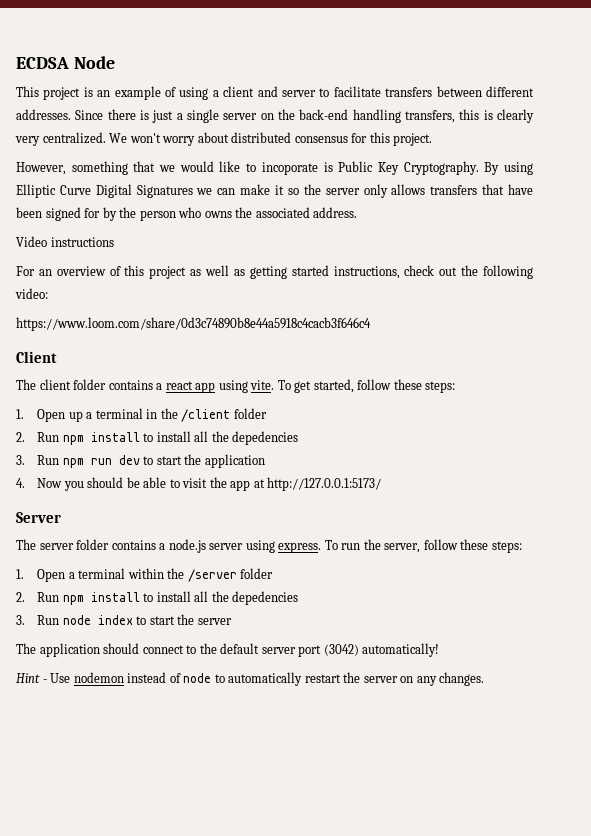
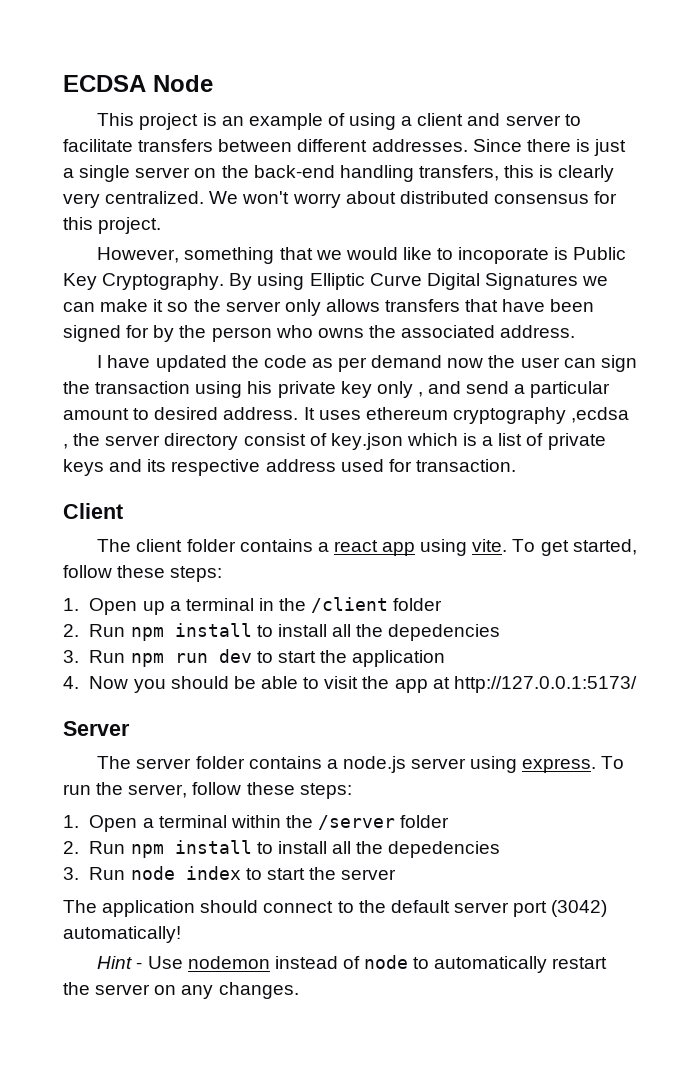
- Video instructions
- For an overview of this project as well as getting started instructions, check out the following video:
- https://www.loom.com/share/0d3c74890b8e44a5918c4cacb3f646c4
+ I have updated the code as per demand now the user can sign the transaction using his private key only , and send a particular amount to desired address. It uses ethereum cryptography ,ecdsa , the server directory consist of key.json which is a list of private keys and its respective address used for transaction.

